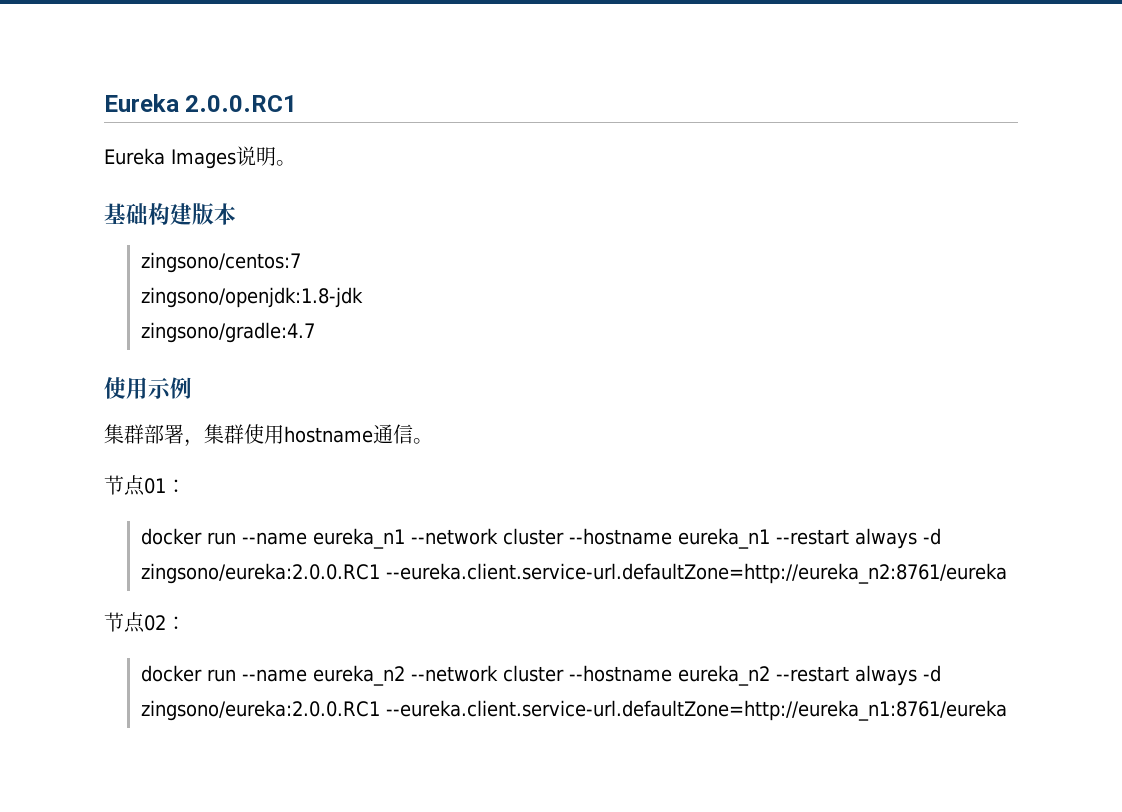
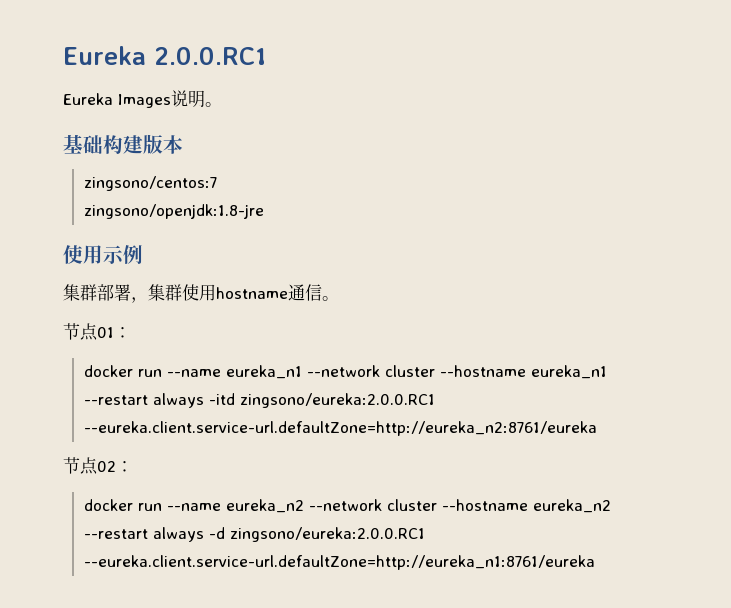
- zingsono/openjdk:1.8-jdk
- zingsono/gradle:4.7
+ zingsono/openjdk:1.8-jre
- docker run --name eureka_n1 --network cluster --hostname eureka_n1 --restart always -d zingsono/eureka:2.0.0.RC1 --eureka.client.service-url.defaultZone=http://eureka_n2:8761/eureka
+ docker run --name eureka_n1 --network cluster --hostname eureka_n1 --restart always -itd zingsono/eureka:2.0.0.RC1 --eureka.client.service-url.defaultZone=http://eureka_n2:8761/eureka

